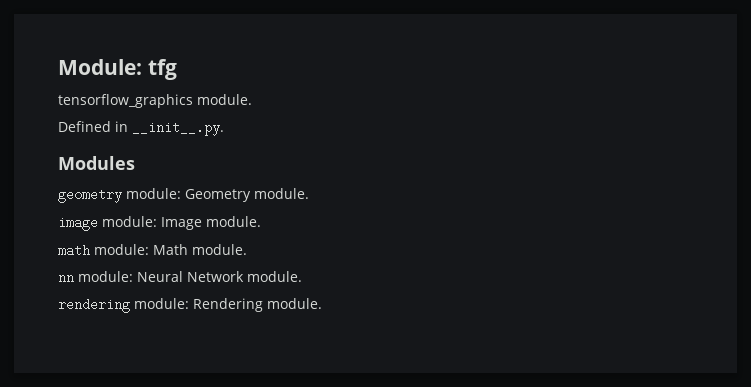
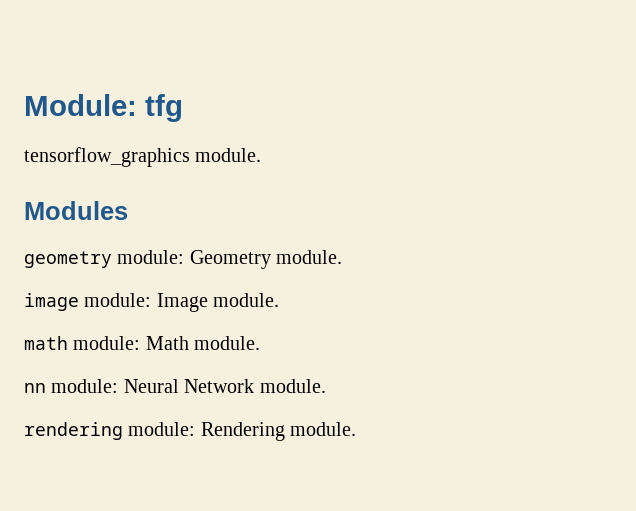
- Defined in __init__.py.

